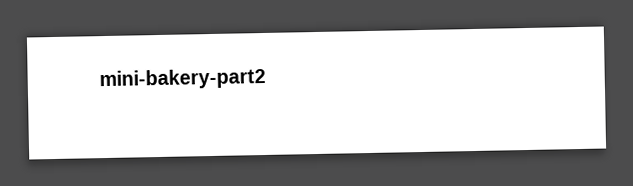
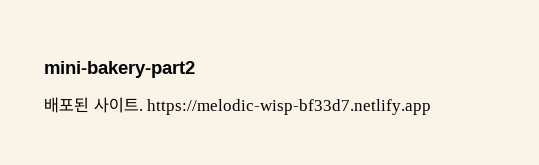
+ 배포된 사이트. https://melodic-wisp-bf33d7.netlify.app

